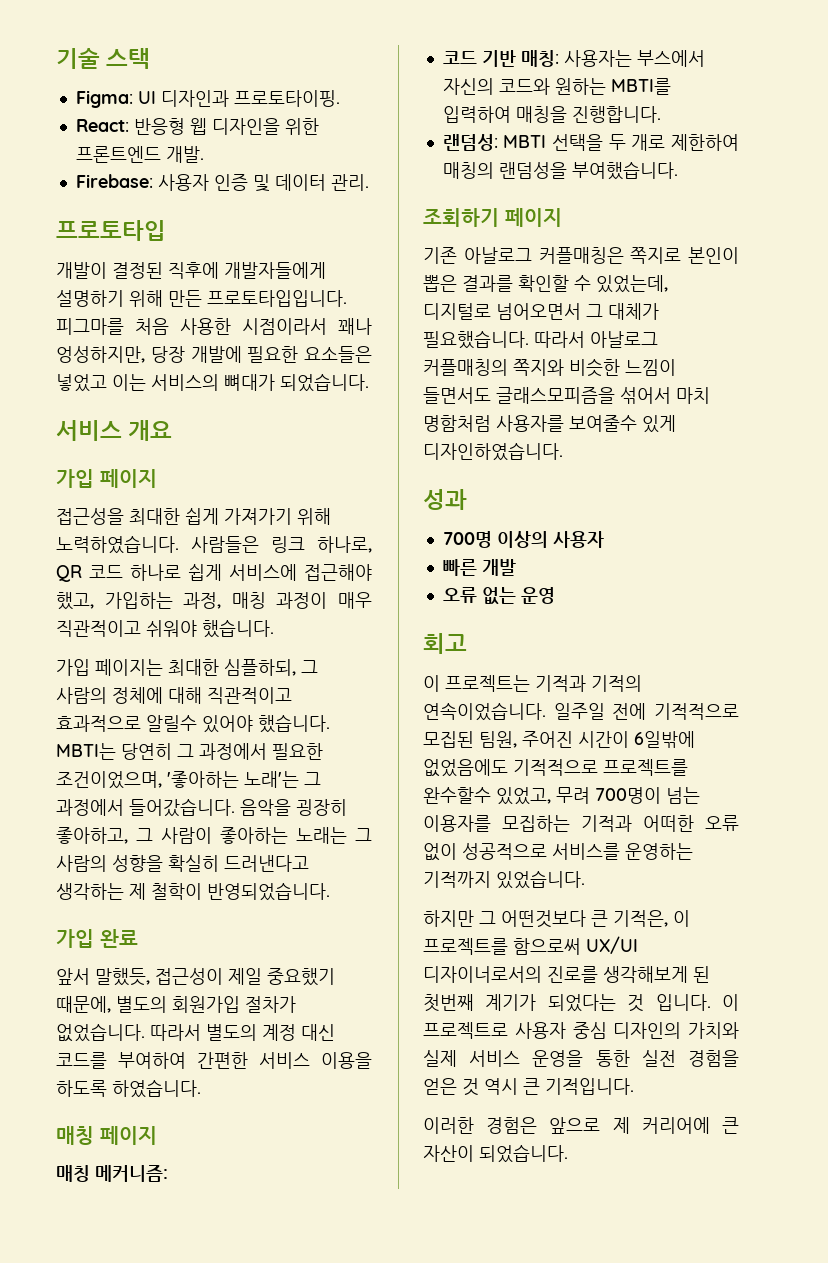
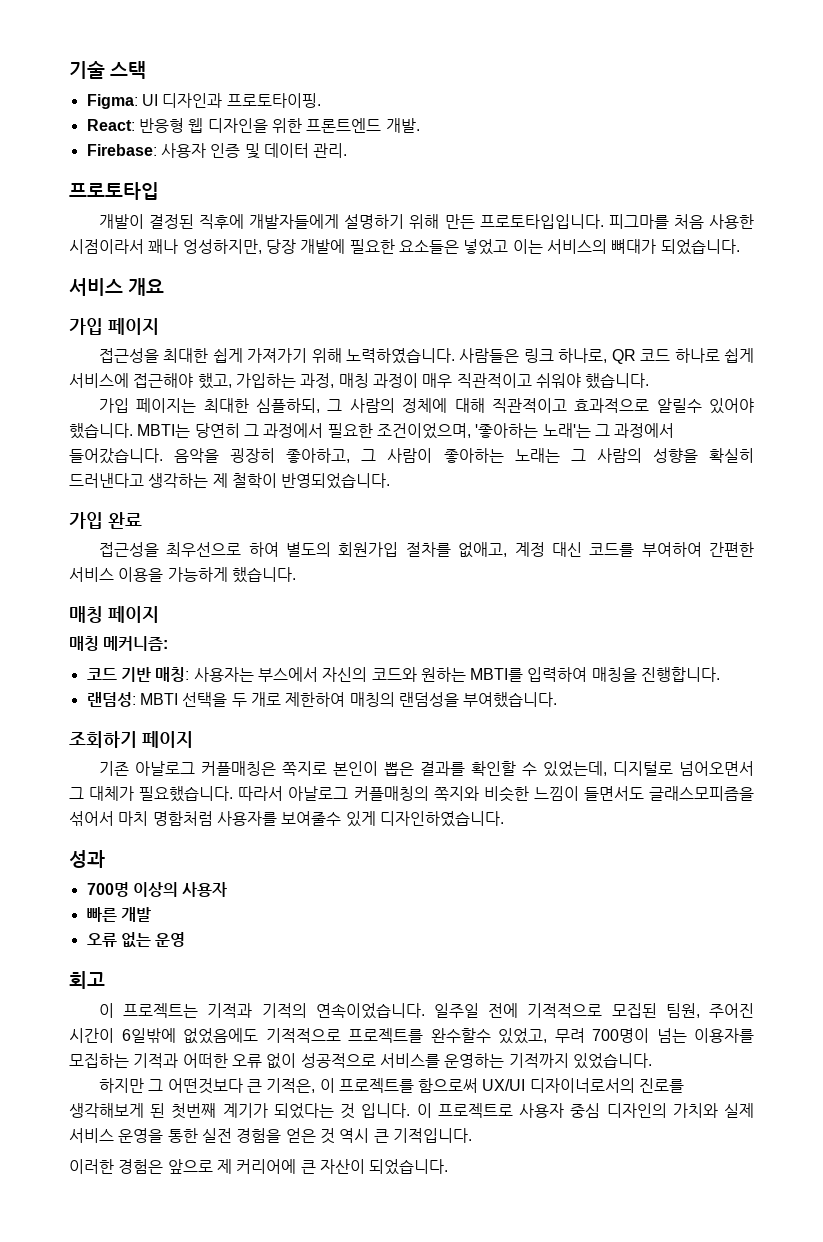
- 앞서 말했듯, 접근성이 제일 중요했기 때문에, 별도의 회원가입 절차가 없었습니다. 따라서 별도의 계정 대신 코드를 부여하여 간편한 서비스 이용을 하도록 하였습니다.
+ 접근성을 최우선으로 하여 별도의 회원가입 절차를 없애고, 계정 대신 코드를 부여하여 간편한 서비스 이용을 가능하게 했습니다.

